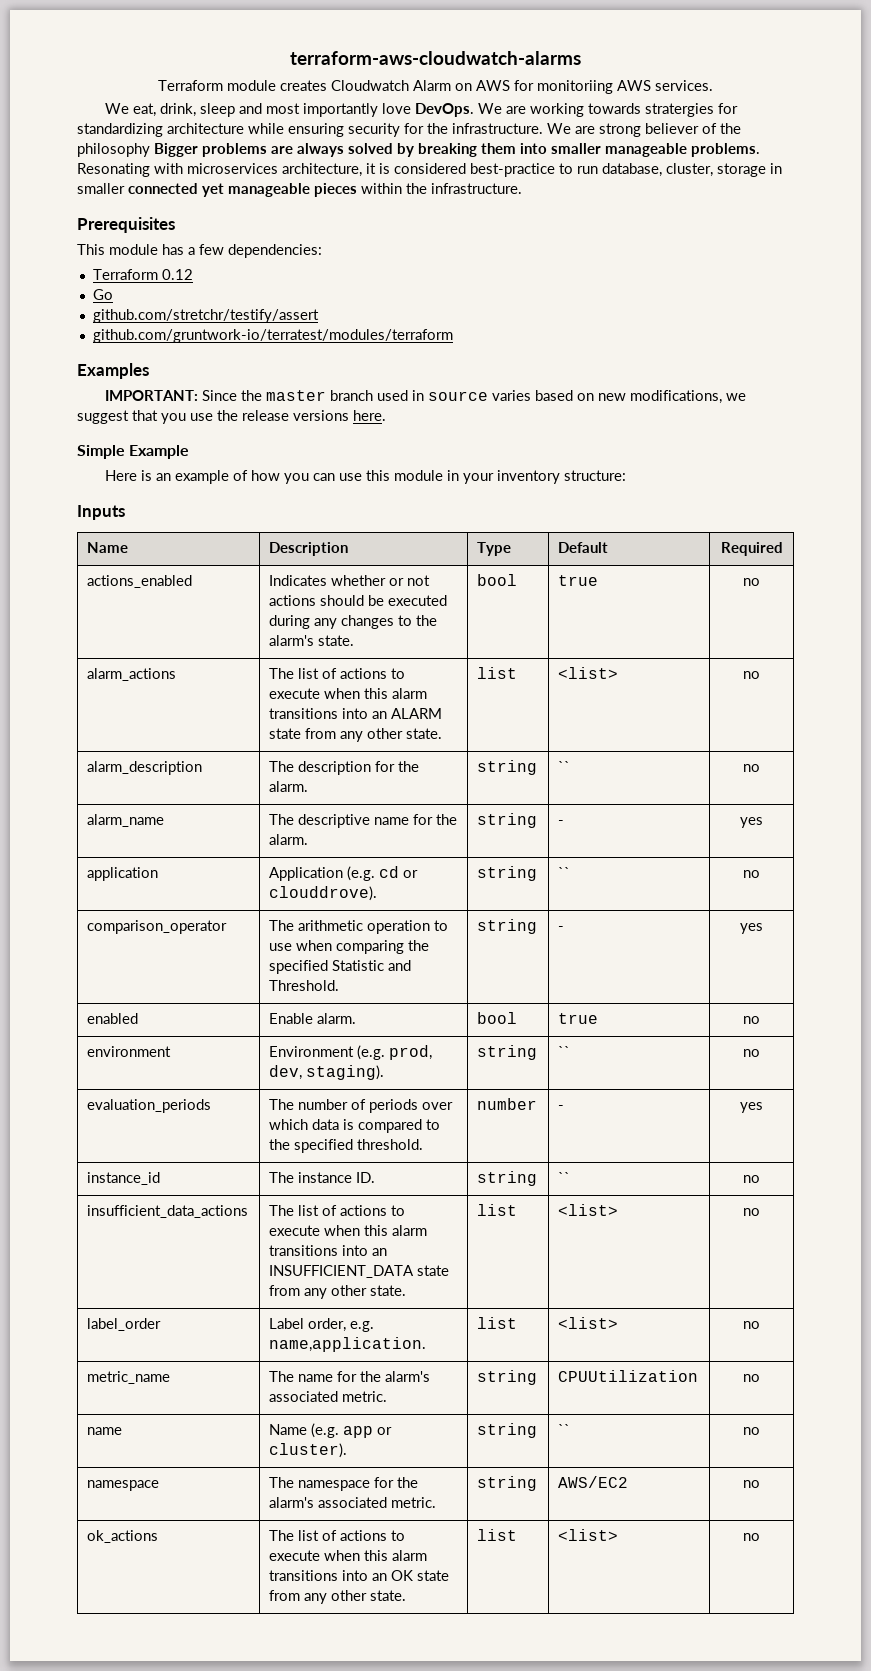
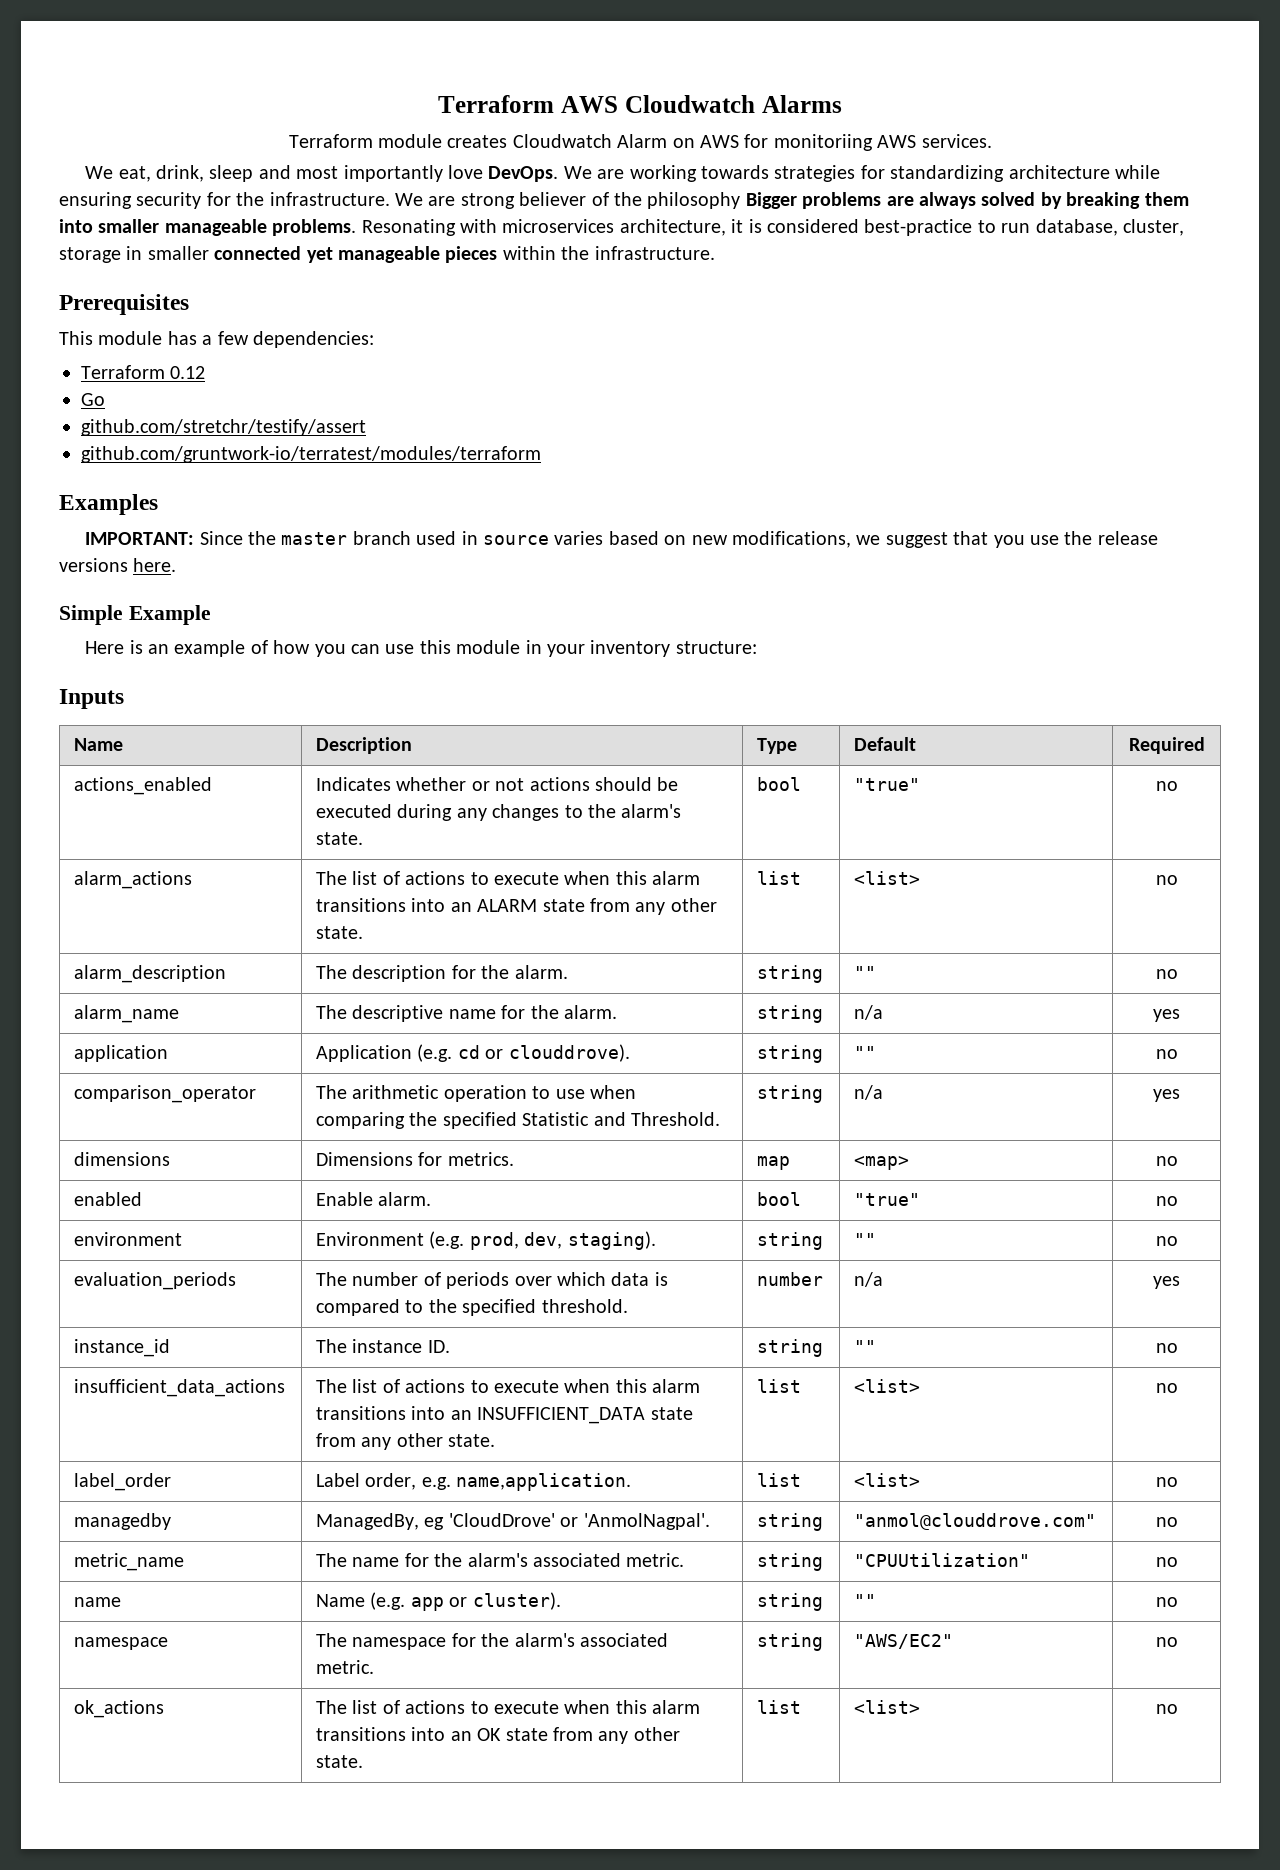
- terraform-aws-cloudwatch-alarms
+ Terraform AWS Cloudwatch Alarms
- We are working towards stratergies for standardizing architecture while ensuring security for the infrastructure.
+ We are working towards strategies for standardizing architecture while ensuring security for the infrastructure.
- actions_enabled | Indicates whether or not actions should be executed during any changes to the alarm's state. | bool | true | no
+ actions_enabled | Indicates whether or not actions should be executed during any changes to the alarm's state. | bool | "true" | no
- alarm_description | The description for the alarm. | string | `` | no
+ alarm_description | The description for the alarm. | string | "" | no
- alarm_name | The descriptive name for the alarm. | string | - | yes
+ alarm_name | The descriptive name for the alarm. | string | n/a | yes
- application | Application (e.g. cd or clouddrove). | string | `` | no
+ application | Application (e.g. cd or clouddrove). | string | "" | no
- comparison_operator | The arithmetic operation to use when comparing the specified Statistic and Threshold. | string | - | yes
+ comparison_operator | The arithmetic operation to use when comparing the specified Statistic and Threshold. | string | n/a | yes
+ dimensions | Dimensions for metrics. | map | <map> | no
- enabled | Enable alarm. | bool | true | no
+ enabled | Enable alarm. | bool | "true" | no
- environment | Environment (e.g. prod, dev, staging). | string | `` | no
+ environment | Environment (e.g. prod, dev, staging). | string | "" | no
- evaluation_periods | The number of periods over which data is compared to the specified threshold. | number | - | yes
+ evaluation_periods | The number of periods over which data is compared to the specified threshold. | number | n/a | yes
- instance_id | The instance ID. | string | `` | no
+ instance_id | The instance ID. | string | "" | no
+ managedby | ManagedBy, eg 'CloudDrove' or 'AnmolNagpal'. | string | "anmol@clouddrove.com" | no
- metric_name | The name for the alarm's associated metric. | string | CPUUtilization | no
+ metric_name | The name for the alarm's associated metric. | string | "CPUUtilization" | no
- name | Name (e.g. app or cluster). | string | `` | no
+ name | Name (e.g. app or cluster). | string | "" | no
- namespace | The namespace for the alarm's associated metric. | string | AWS/EC2 | no
+ namespace | The namespace for the alarm's associated metric. | string | "AWS/EC2" | no

